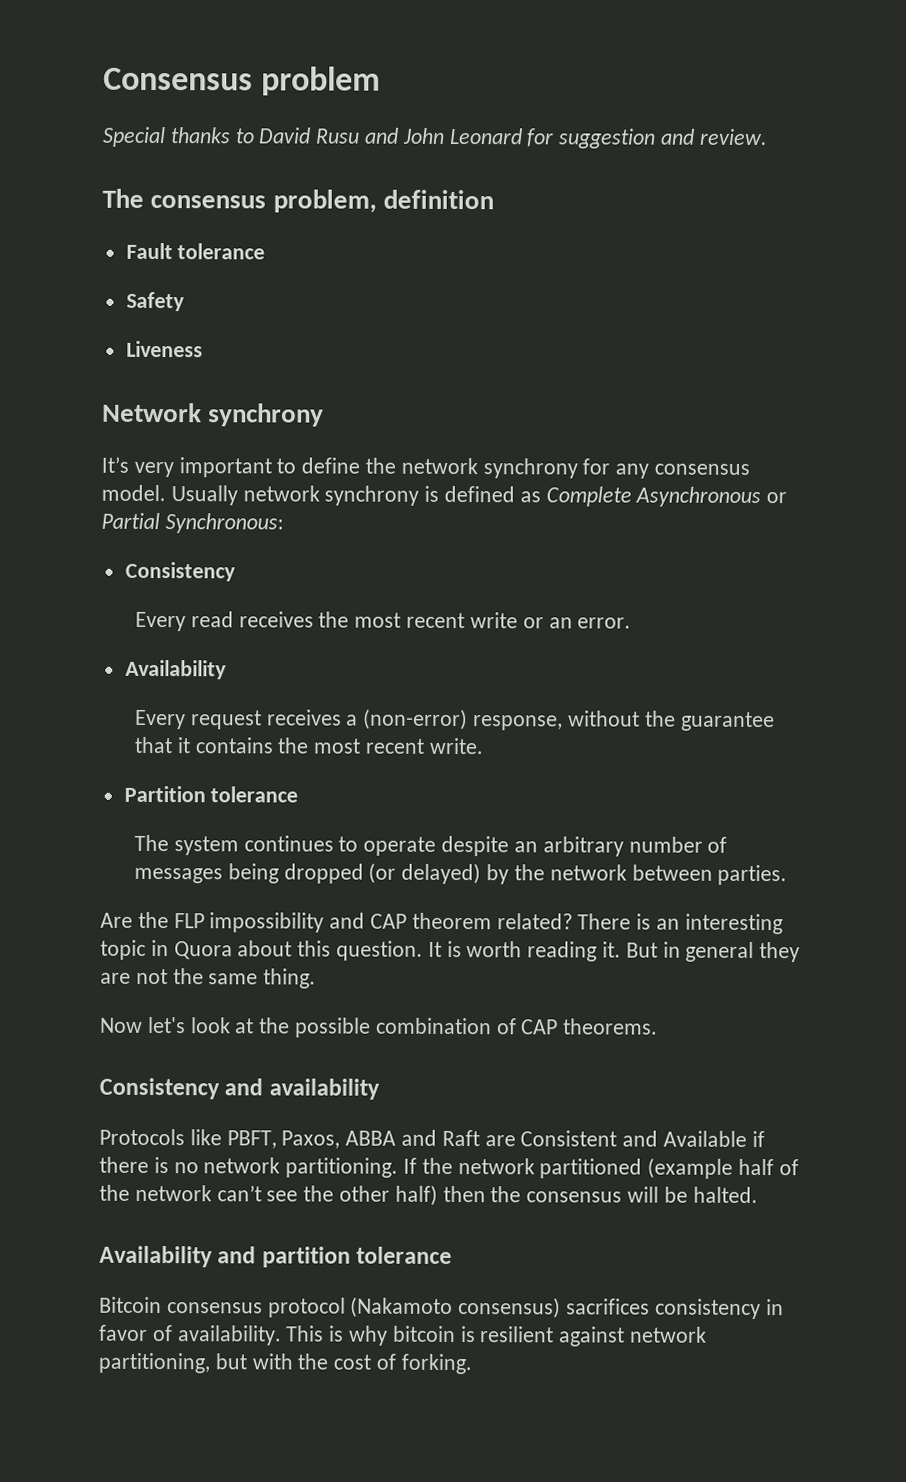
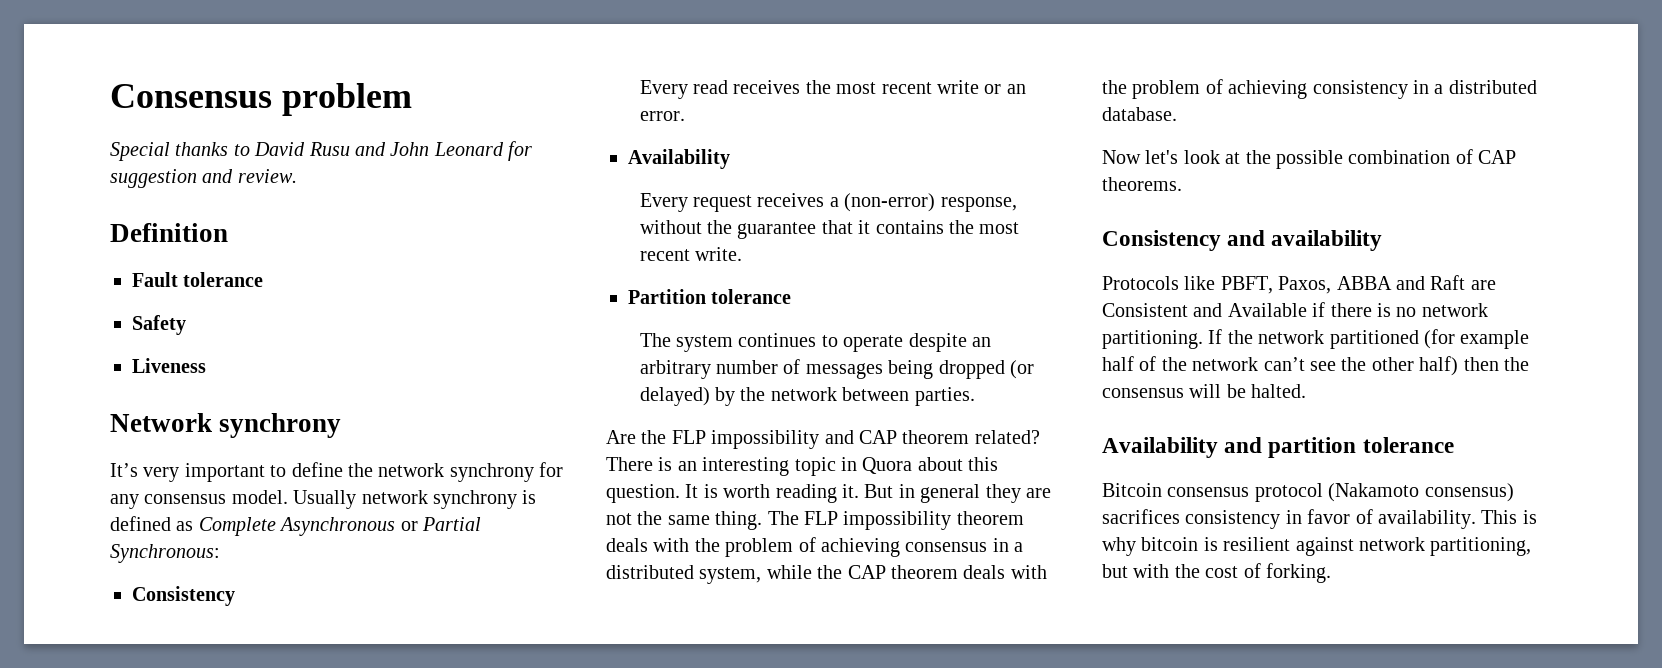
- The consensus problem, definition
+ Definition
+ The FLP impossibility theorem deals with the problem of achieving consensus in a distributed system, while the CAP theorem deals with the problem of achieving consistency in a distributed database.
- If the network partitioned (example half of the network can’t see the other half) then the consensus will be halted.
+ If the network partitioned (for example half of the network can’t see the other half) then the consensus will be halted.

